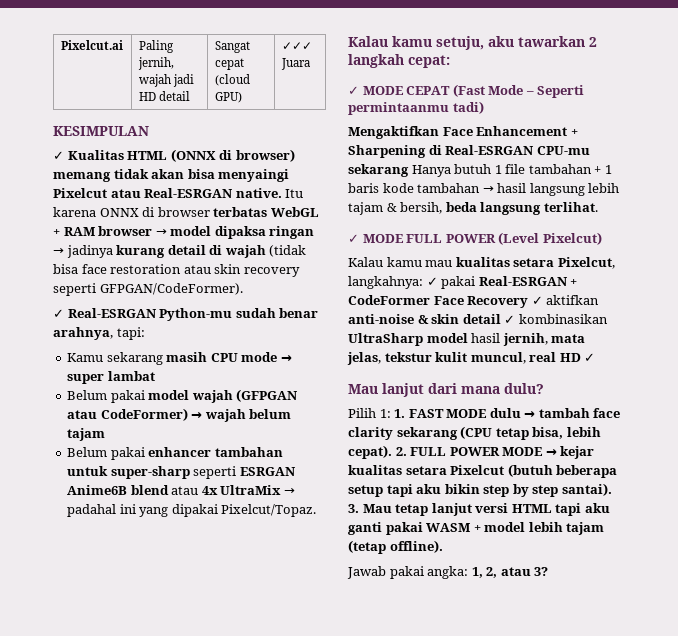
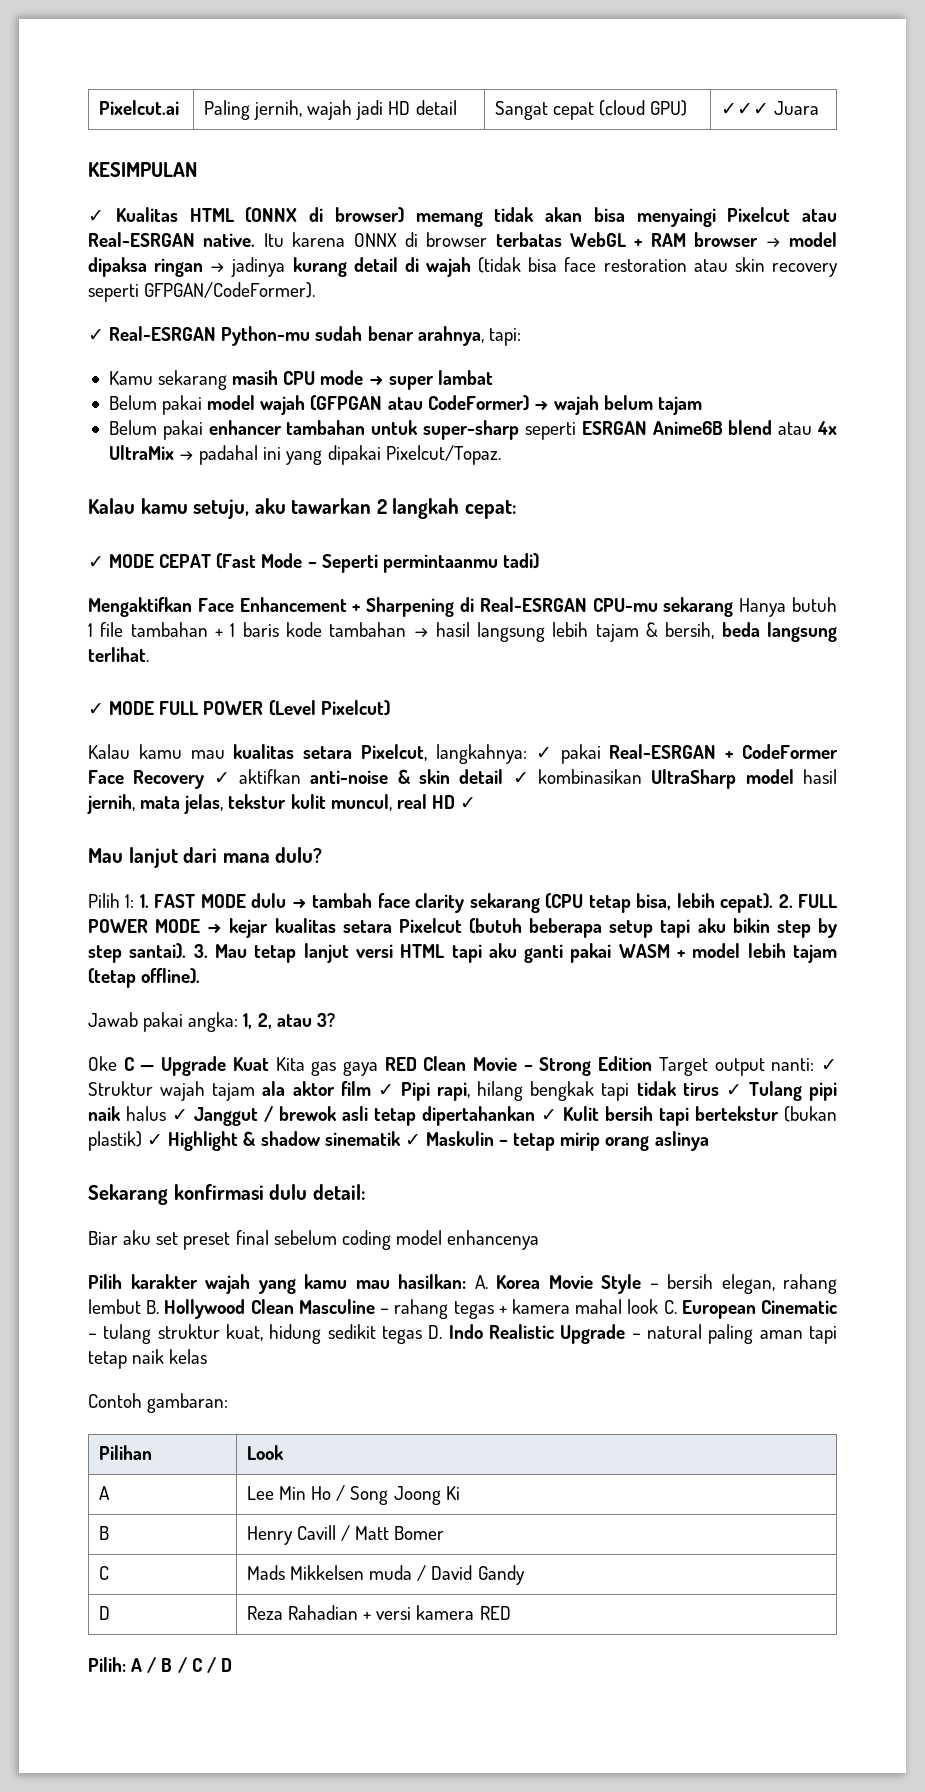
+ Oke C — Upgrade Kuat Kita gas gaya RED Clean Movie – Strong Edition Target output nanti: ✓ Struktur wajah tajam ala aktor film ✓ Pipi rapi, hilang bengkak tapi tidak tirus ✓ Tulang pipi naik halus ✓ Janggut / brewok asli tetap dipertahankan ✓ Kulit bersih tapi bertekstur (bukan plastik) ✓ Highlight & shadow sinematik ✓ Maskulin – tetap mirip orang aslinya
+ Sekarang konfirmasi dulu detail:
+ Biar aku set preset final sebelum coding model enhancenya
+ Pilih karakter wajah yang kamu mau hasilkan: A. Korea Movie Style – bersih elegan, rahang lembut B. Hollywood Clean Masculine – rahang tegas + kamera mahal look C. European Cinematic – tulang struktur kuat, hidung sedikit tegas D. Indo Realistic Upgrade – natural paling aman tapi tetap naik kelas
+ Contoh gambaran:
+ Pilihan | Look
+ A | Lee Min Ho / Song Joong Ki
+ B | Henry Cavill / Matt Bomer
+ C | Mads Mikkelsen muda / David Gandy
+ D | Reza Rahadian + versi kamera RED
+ Pilih: A / B / C / D

